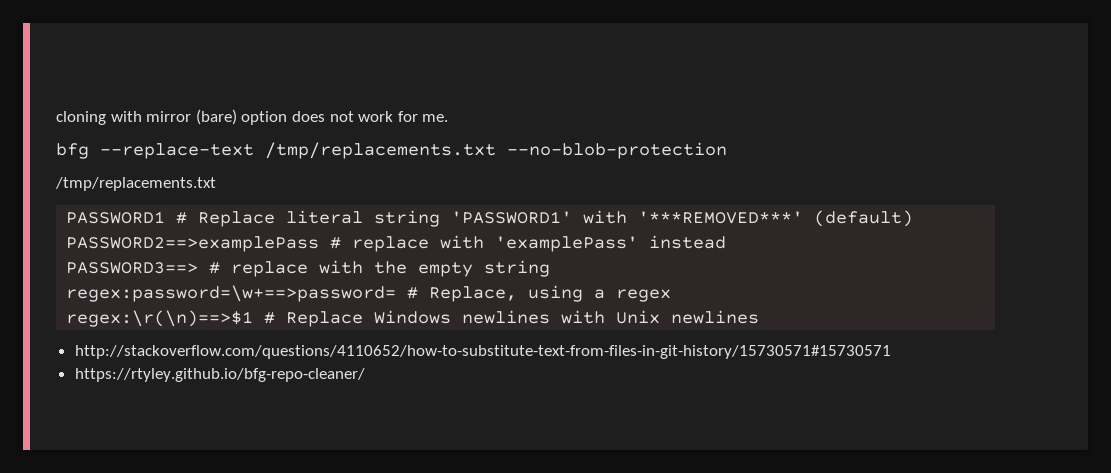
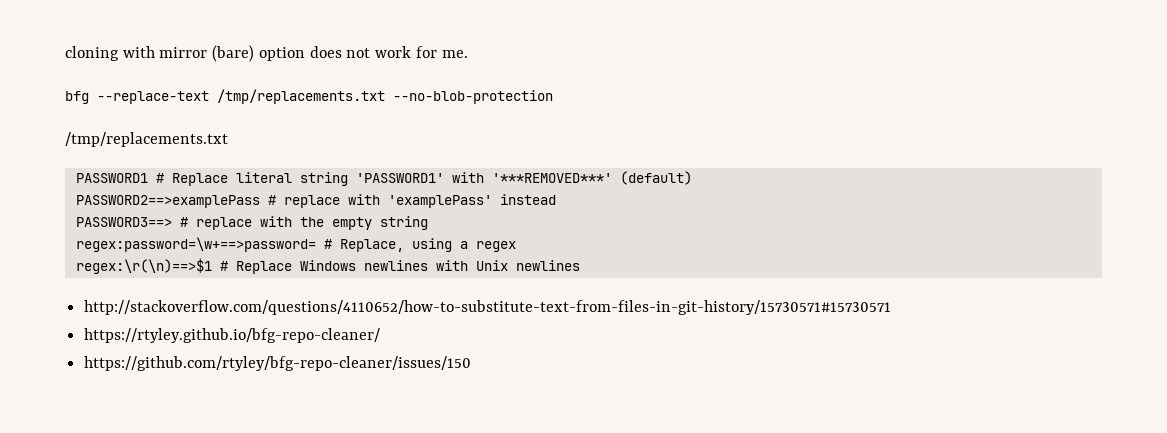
+ https://github.com/rtyley/bfg-repo-cleaner/issues/150

